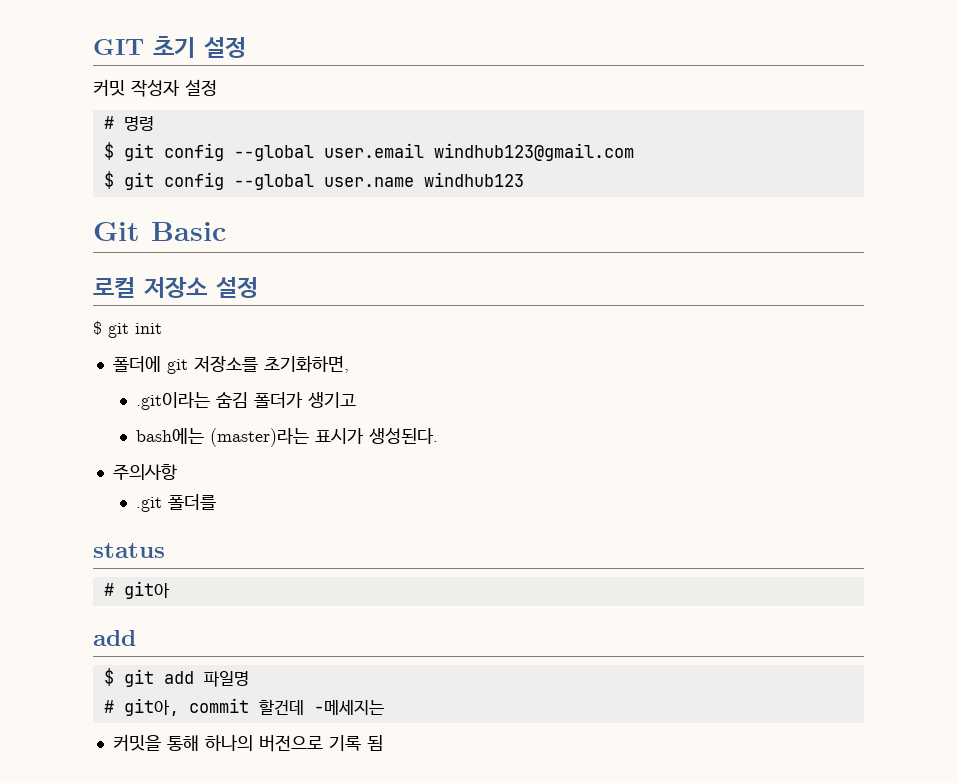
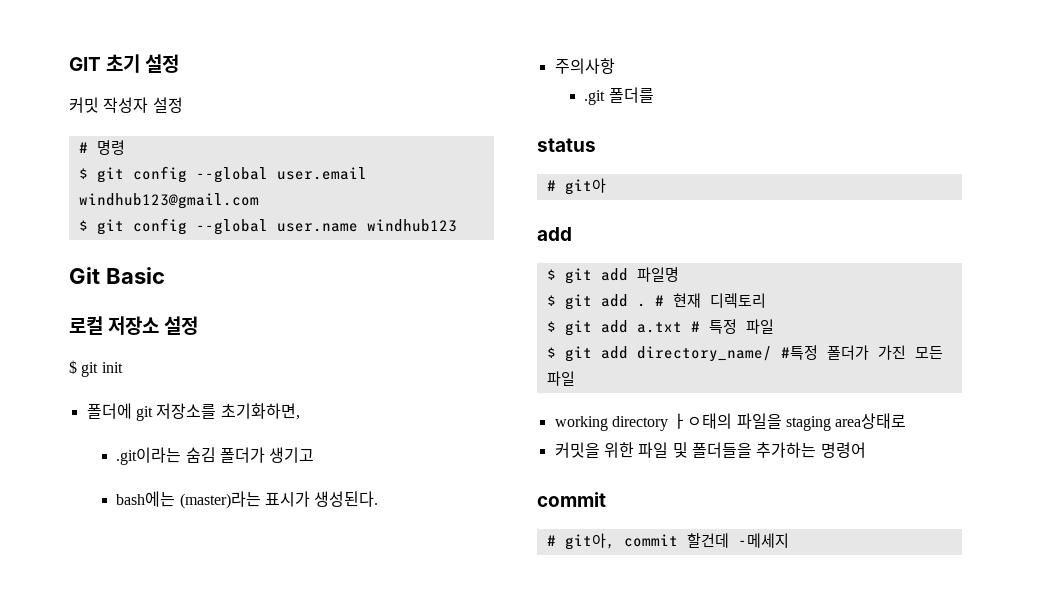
- # git아, commit 할건데 -메세지는
- 커밋을 통해 하나의 버전으로 기록 됨
+ $ git add . # 현재 디렉토리
+ $ git add a.txt # 특정 파일
+ $ git add directory_name/ #특정 폴더가 가진 모든 파일
+ working directory ㅏㅇ태의 파일을 staging area상태로
+ 커밋을 위한 파일 및 폴더들을 추가하는 명령어
+ commit
+ # git아, commit 할건데 -메세지

